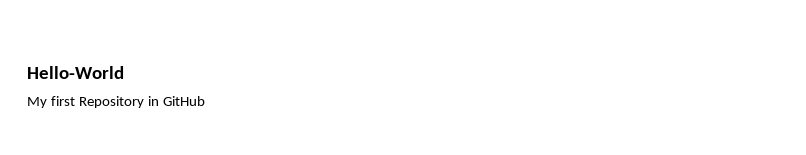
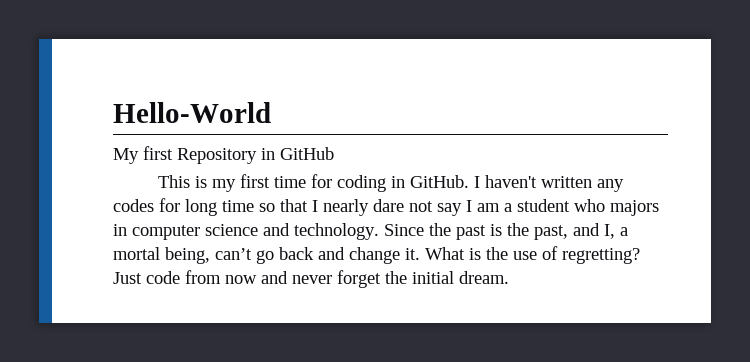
+ This is my first time for coding in GitHub. I haven't written any codes for long time so that I nearly dare not say I am a student who majors in computer science and technology. Since the past is the past, and I, a mortal being, can’t go back and change it. What is the use of regretting? Just code from now and never forget the initial dream.

